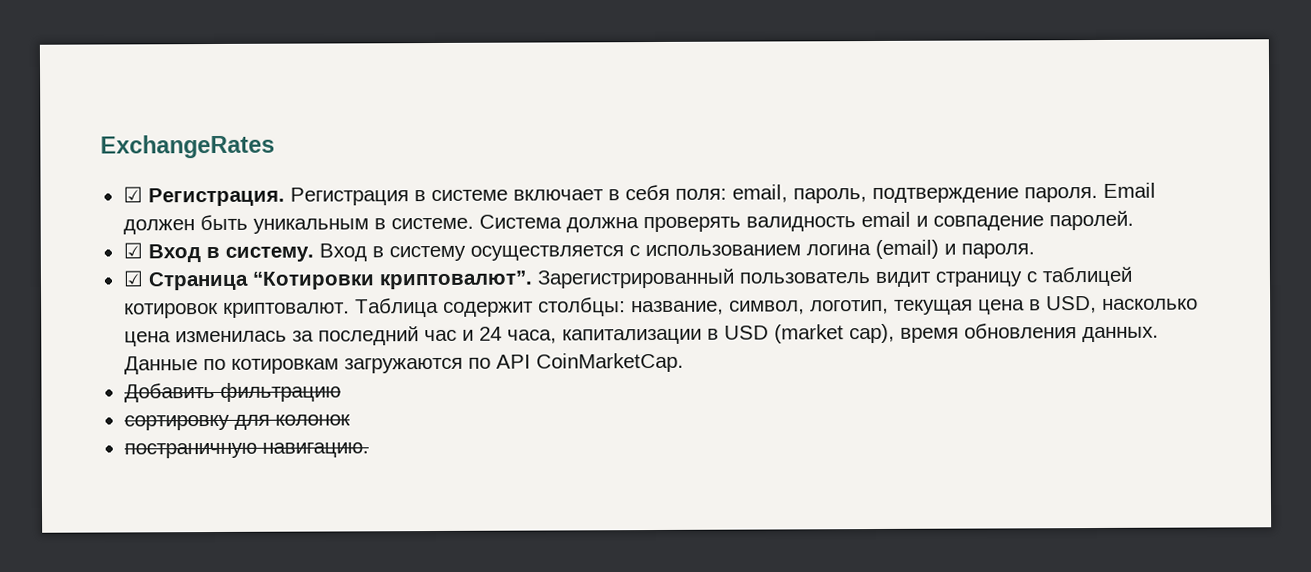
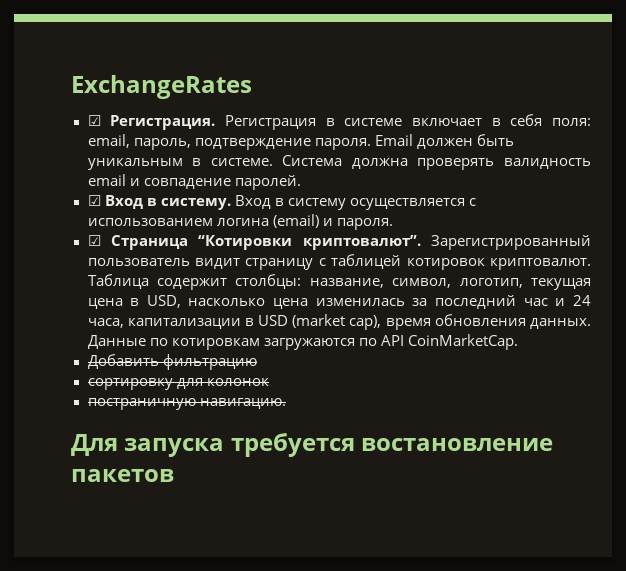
+ Для запуска требуется востановление пакетов

